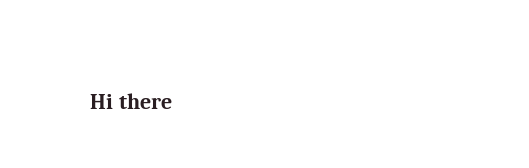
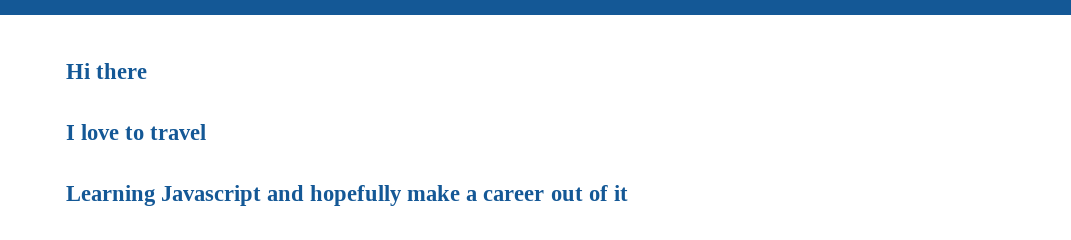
+ I love to travel
+ Learning Javascript and hopefully make a career out of it

